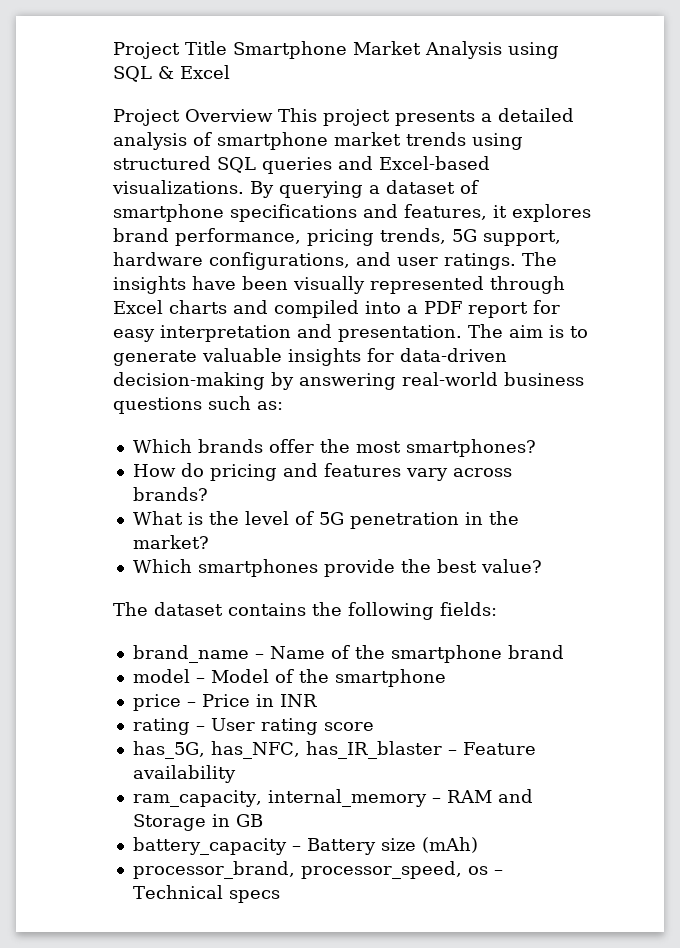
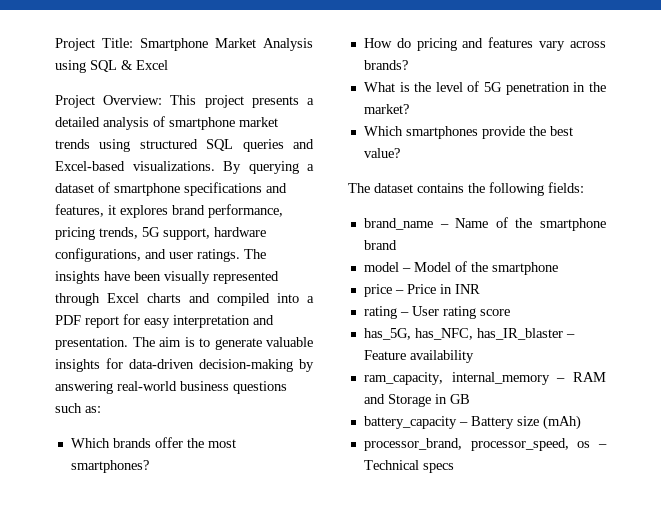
- Project Title Smartphone Market Analysis using SQL & Excel
+ Project Title: Smartphone Market Analysis using SQL & Excel
- Project Overview This project presents a detailed analysis of smartphone market trends using structured SQL queries and Excel-based visualizations.
+ Project Overview: This project presents a detailed analysis of smartphone market trends using structured SQL queries and Excel-based visualizations.

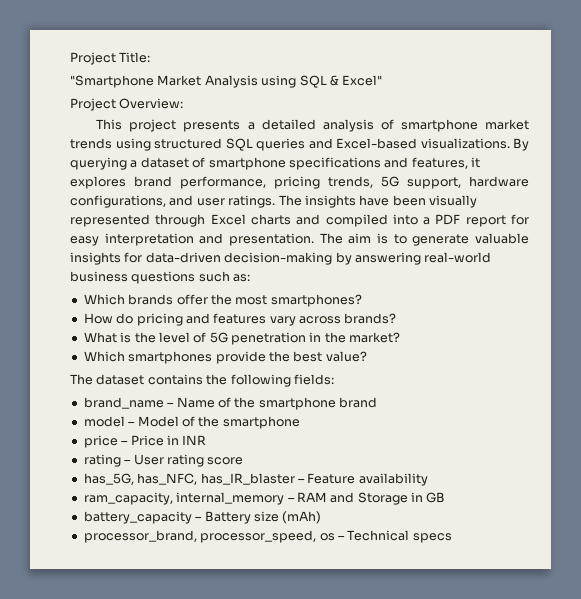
- Project Title: Smartphone Market Analysis using SQL & Excel
+ Project Title:
+ "Smartphone Market Analysis using SQL & Excel"
- Project Overview: This project presents a detailed analysis of smartphone market trends using structured SQL queries and Excel-based visualizations.
+ Project Overview:
+ This project presents a detailed analysis of smartphone market trends using structured SQL queries and Excel-based visualizations.

